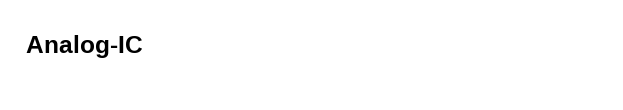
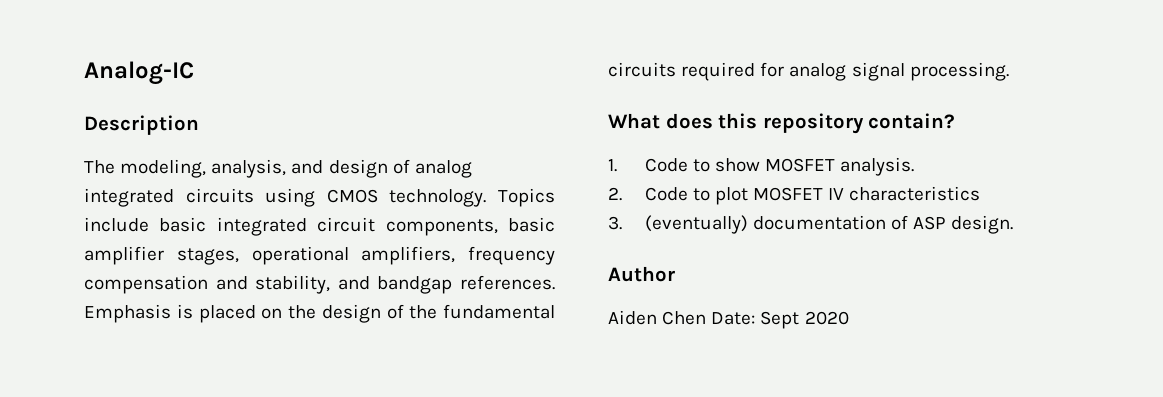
+ Description
+ The modeling, analysis, and design of analog integrated circuits using CMOS technology. Topics include basic integrated circuit components, basic amplifier stages, operational amplifiers, frequency compensation and stability, and bandgap references. Emphasis is placed on the design of the fundamental circuits required for analog signal processing.
+ What does this repository contain?
+ 1. Code to show MOSFET analysis.
+ 2. Code to plot MOSFET IV characteristics
+ 3. (eventually) documentation of ASP design.
+ Author
+ Aiden Chen Date: Sept 2020

